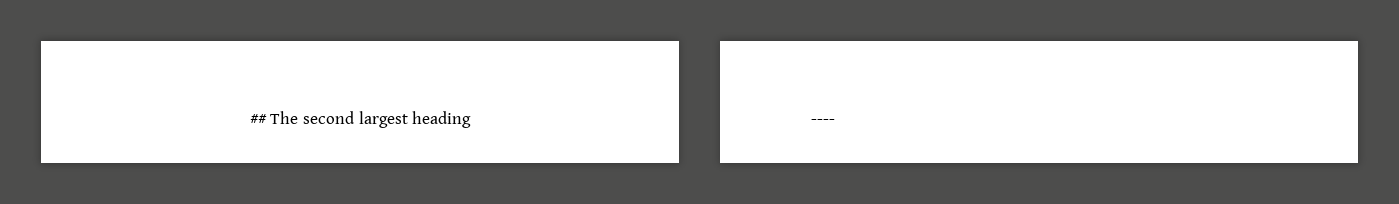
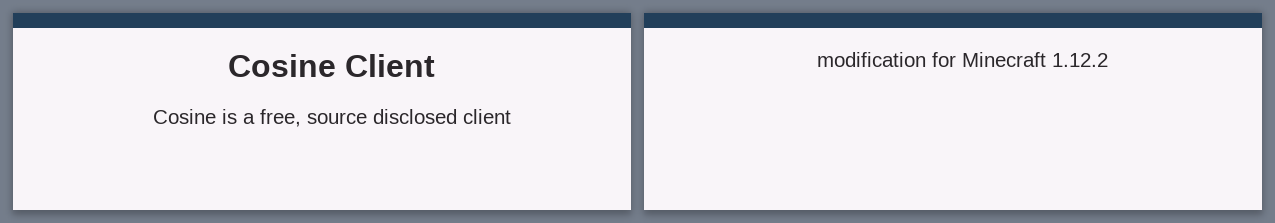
- ## The second largest heading
- ----
+ Cosine Client
+ Cosine is a free, source disclosed client modification for Minecraft 1.12.2

